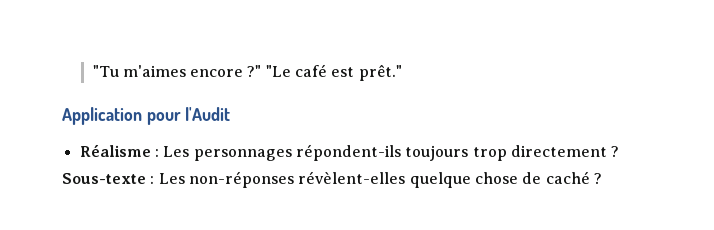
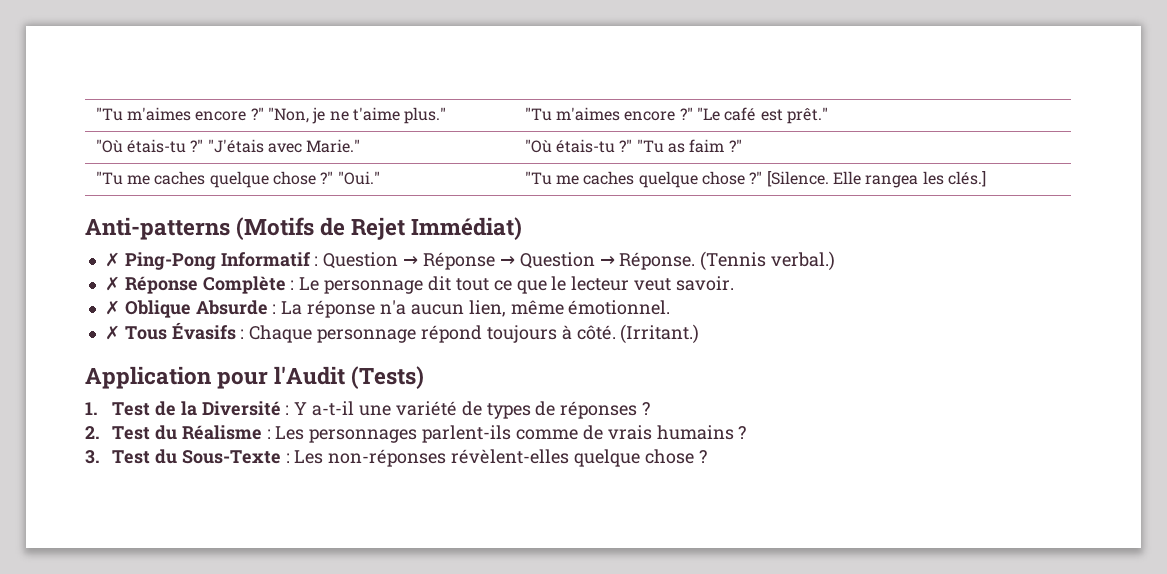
- "Tu m'aimes encore ?" "Le café est prêt."
- Application pour l'Audit
- Réalisme : Les personnages répondent-ils toujours trop directement ?
- Sous-texte : Les non-réponses révèlent-elles quelque chose de caché ?
+ "Tu m'aimes encore ?" "Non, je ne t'aime plus." | "Tu m'aimes encore ?" "Le café est prêt."
+ "Où étais-tu ?" "J'étais avec Marie." | "Où étais-tu ?" "Tu as faim ?"
+ "Tu me caches quelque chose ?" "Oui." | "Tu me caches quelque chose ?" [Silence. Elle rangea les clés.]
+ Anti-patterns (Motifs de Rejet Immédiat)
+ ✗ Ping-Pong Informatif : Question → Réponse → Question → Réponse. (Tennis verbal.)
+ ✗ Réponse Complète : Le personnage dit tout ce que le lecteur veut savoir.
+ ✗ Oblique Absurde : La réponse n'a aucun lien, même émotionnel.
+ ✗ Tous Évasifs : Chaque personnage répond toujours à côté. (Irritant.)
+ Application pour l'Audit (Tests)
+ 1. Test de la Diversité : Y a-t-il une variété de types de réponses ?
+ 2. Test du Réalisme : Les personnages parlent-ils comme de vrais humains ?
+ 3. Test du Sous-Texte : Les non-réponses révèlent-elles quelque chose ?

